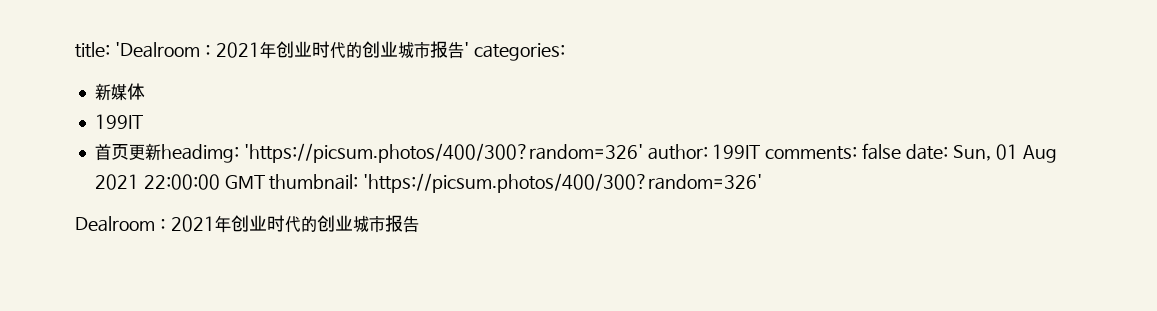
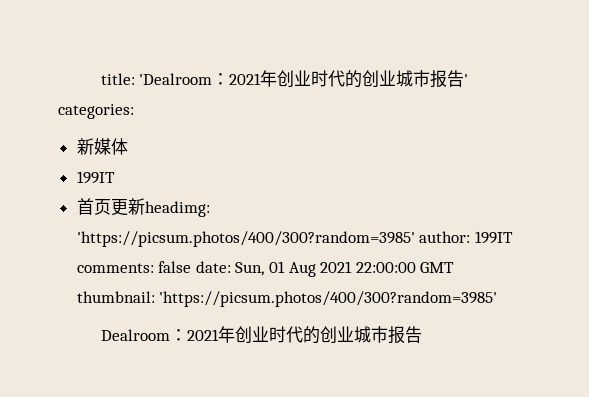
- 首页更新headimg: 'https://picsum.photos/400/300?random=326' author: 199IT comments: false date: Sun, 01 Aug 2021 22:00:00 GMT thumbnail: 'https://picsum.photos/400/300?random=326'
+ 首页更新headimg: 'https://picsum.photos/400/300?random=3985' author: 199IT comments: false date: Sun, 01 Aug 2021 22:00:00 GMT thumbnail: 'https://picsum.photos/400/300?random=3985'

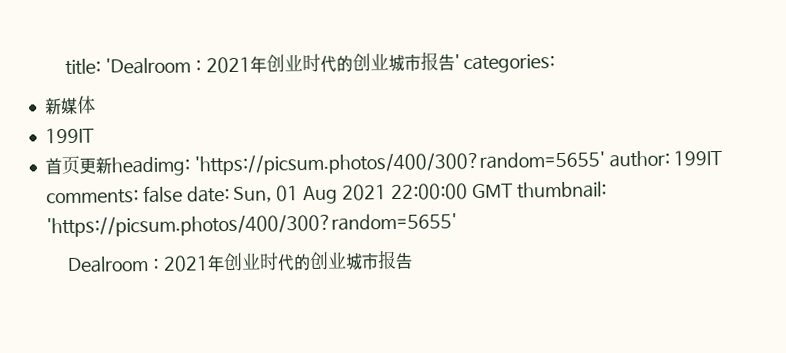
- 首页更新headimg: 'https://picsum.photos/400/300?random=3985' author: 199IT comments: false date: Sun, 01 Aug 2021 22:00:00 GMT thumbnail: 'https://picsum.photos/400/300?random=3985'
+ 首页更新headimg: 'https://picsum.photos/400/300?random=5655' author: 199IT comments: false date: Sun, 01 Aug 2021 22:00:00 GMT thumbnail: 'https://picsum.photos/400/300?random=5655'

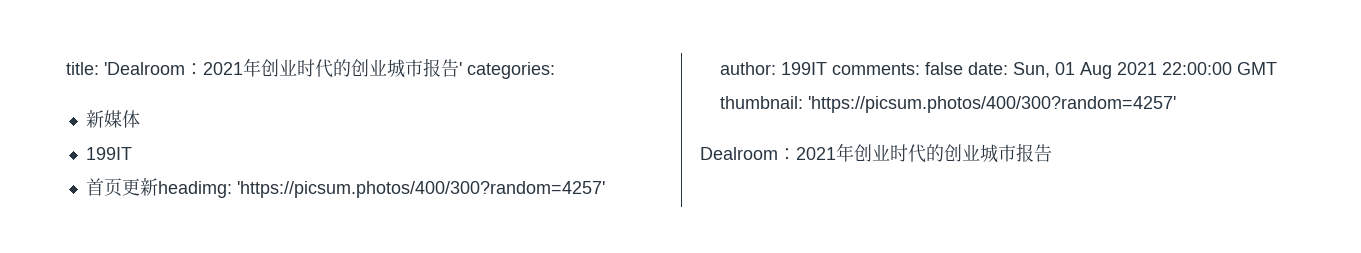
- 首页更新headimg: 'https://picsum.photos/400/300?random=5655' author: 199IT comments: false date: Sun, 01 Aug 2021 22:00:00 GMT thumbnail: 'https://picsum.photos/400/300?random=5655'
+ 首页更新headimg: 'https://picsum.photos/400/300?random=4257' author: 199IT comments: false date: Sun, 01 Aug 2021 22:00:00 GMT thumbnail: 'https://picsum.photos/400/300?random=4257'

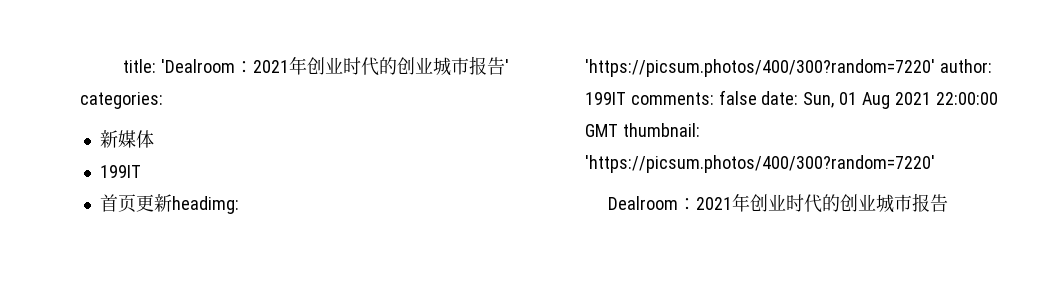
- 首页更新headimg: 'https://picsum.photos/400/300?random=4257' author: 199IT comments: false date: Sun, 01 Aug 2021 22:00:00 GMT thumbnail: 'https://picsum.photos/400/300?random=4257'
+ 首页更新headimg: 'https://picsum.photos/400/300?random=7220' author: 199IT comments: false date: Sun, 01 Aug 2021 22:00:00 GMT thumbnail: 'https://picsum.photos/400/300?random=7220'

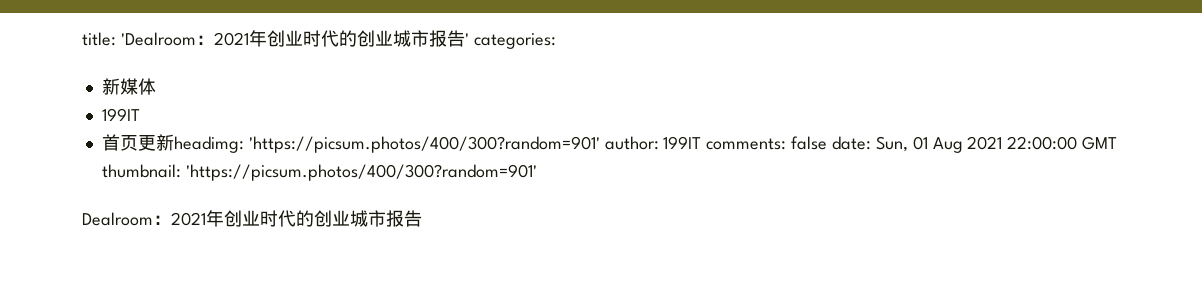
- 首页更新headimg: 'https://picsum.photos/400/300?random=7220' author: 199IT comments: false date: Sun, 01 Aug 2021 22:00:00 GMT thumbnail: 'https://picsum.photos/400/300?random=7220'
+ 首页更新headimg: 'https://picsum.photos/400/300?random=901' author: 199IT comments: false date: Sun, 01 Aug 2021 22:00:00 GMT thumbnail: 'https://picsum.photos/400/300?random=901'

